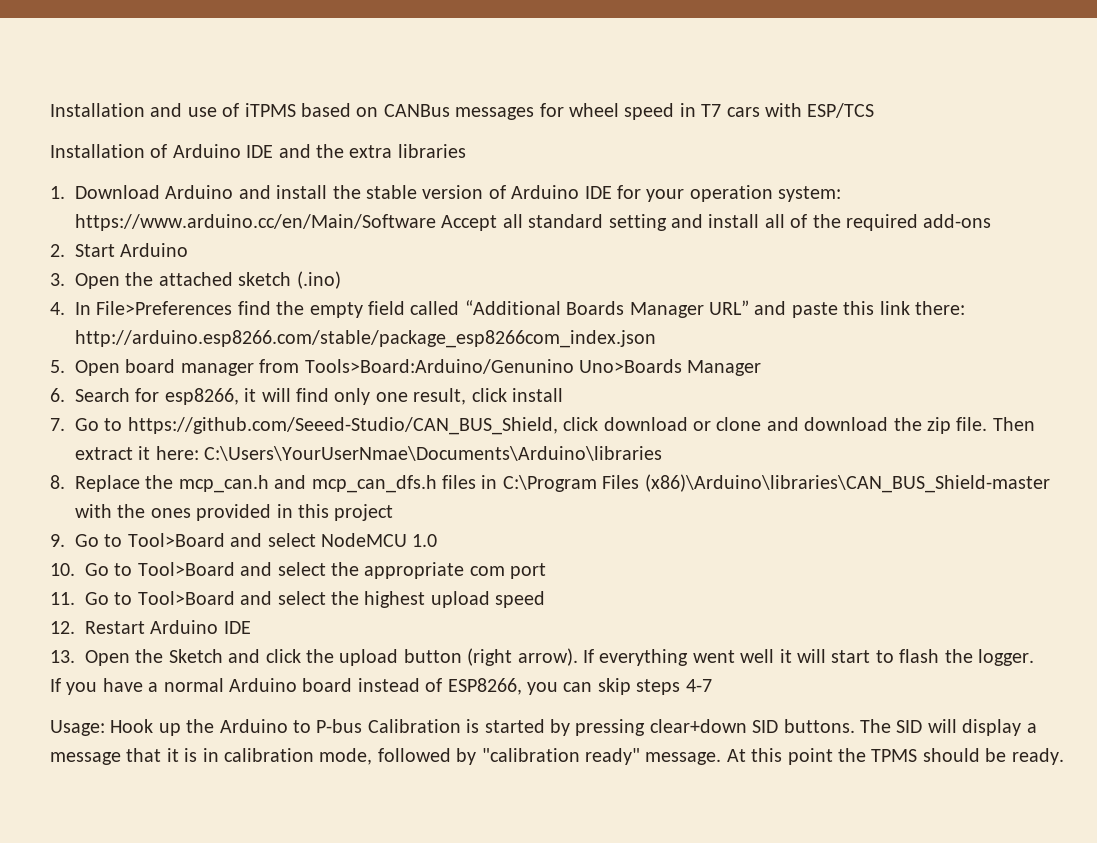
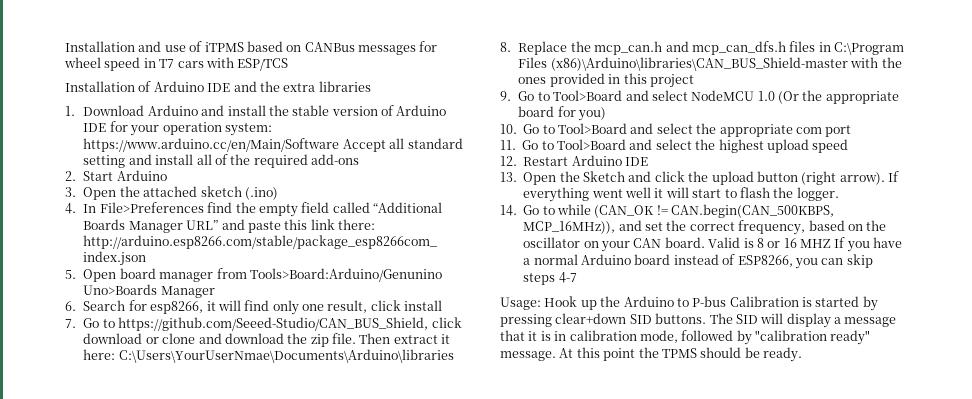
- 9. Go to Tool>Board and select NodeMCU 1.0
+ 9. Go to Tool>Board and select NodeMCU 1.0 (Or the appropriate board for you)
- If you have a normal Arduino board instead of ESP8266, you can skip steps 4-7
+ 14. Go to while (CAN_OK != CAN.begin(CAN_500KBPS, MCP_16MHz)), and set the correct frequency, based on the oscillator on your CAN board. Valid is 8 or 16 MHZ If you have a normal Arduino board instead of ESP8266, you can skip steps 4-7

